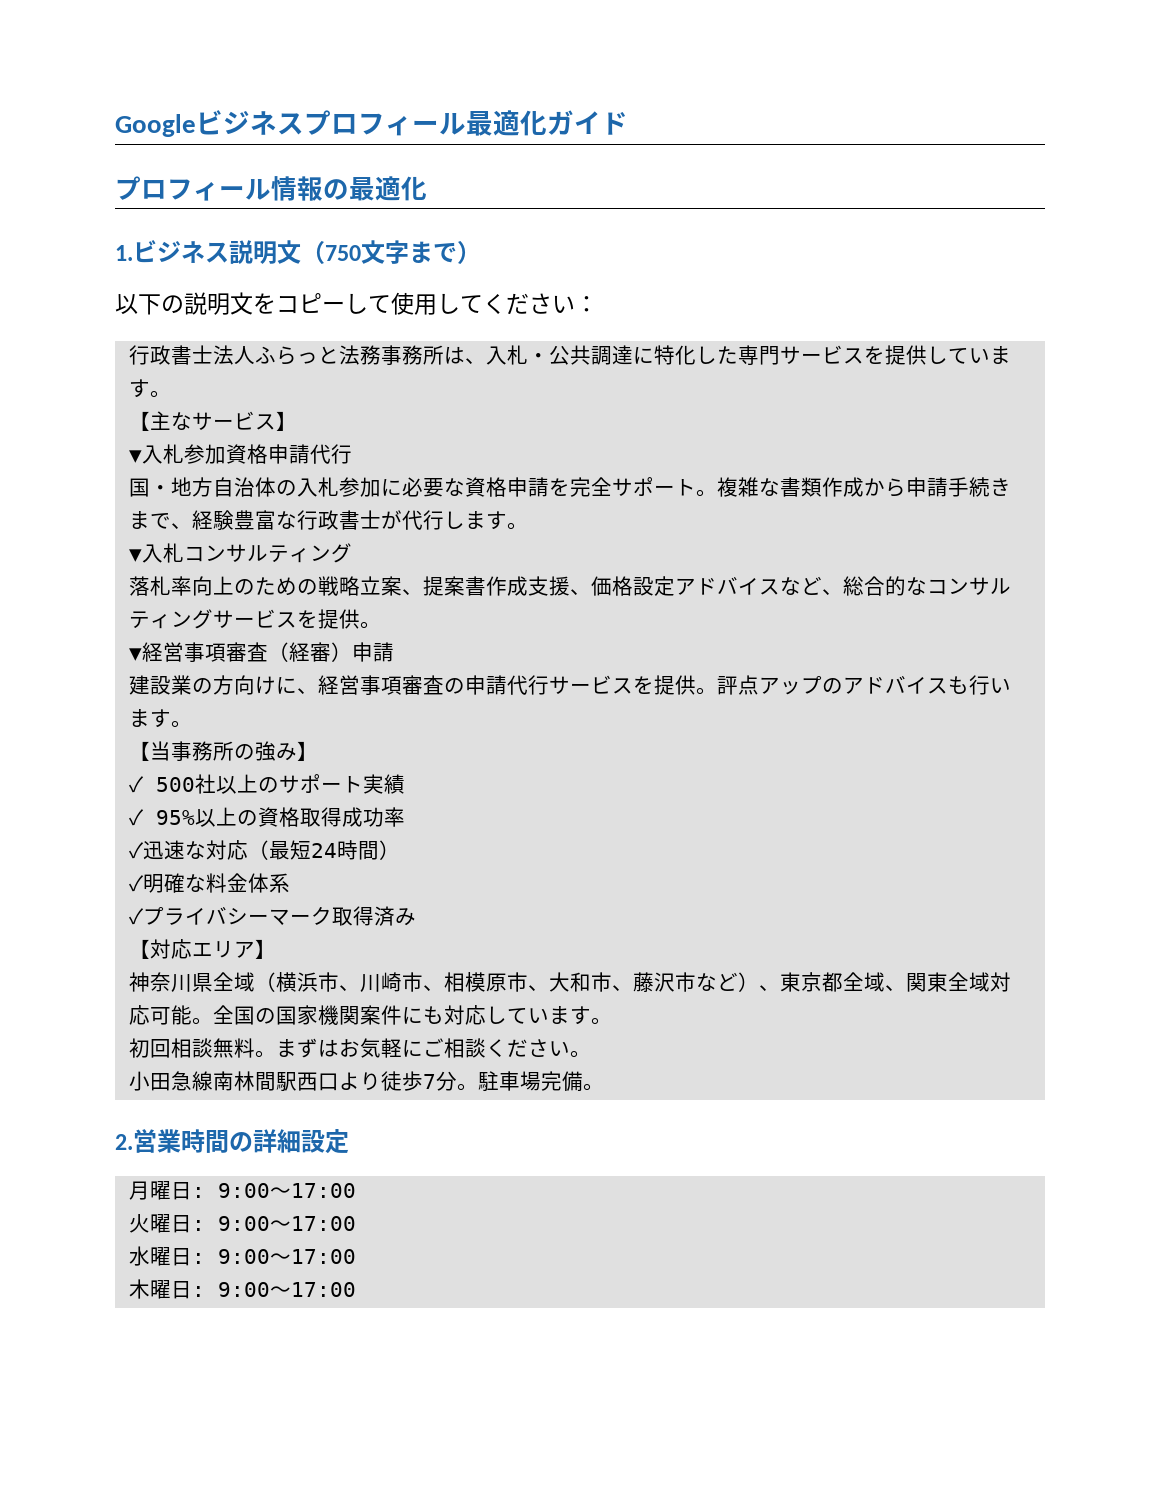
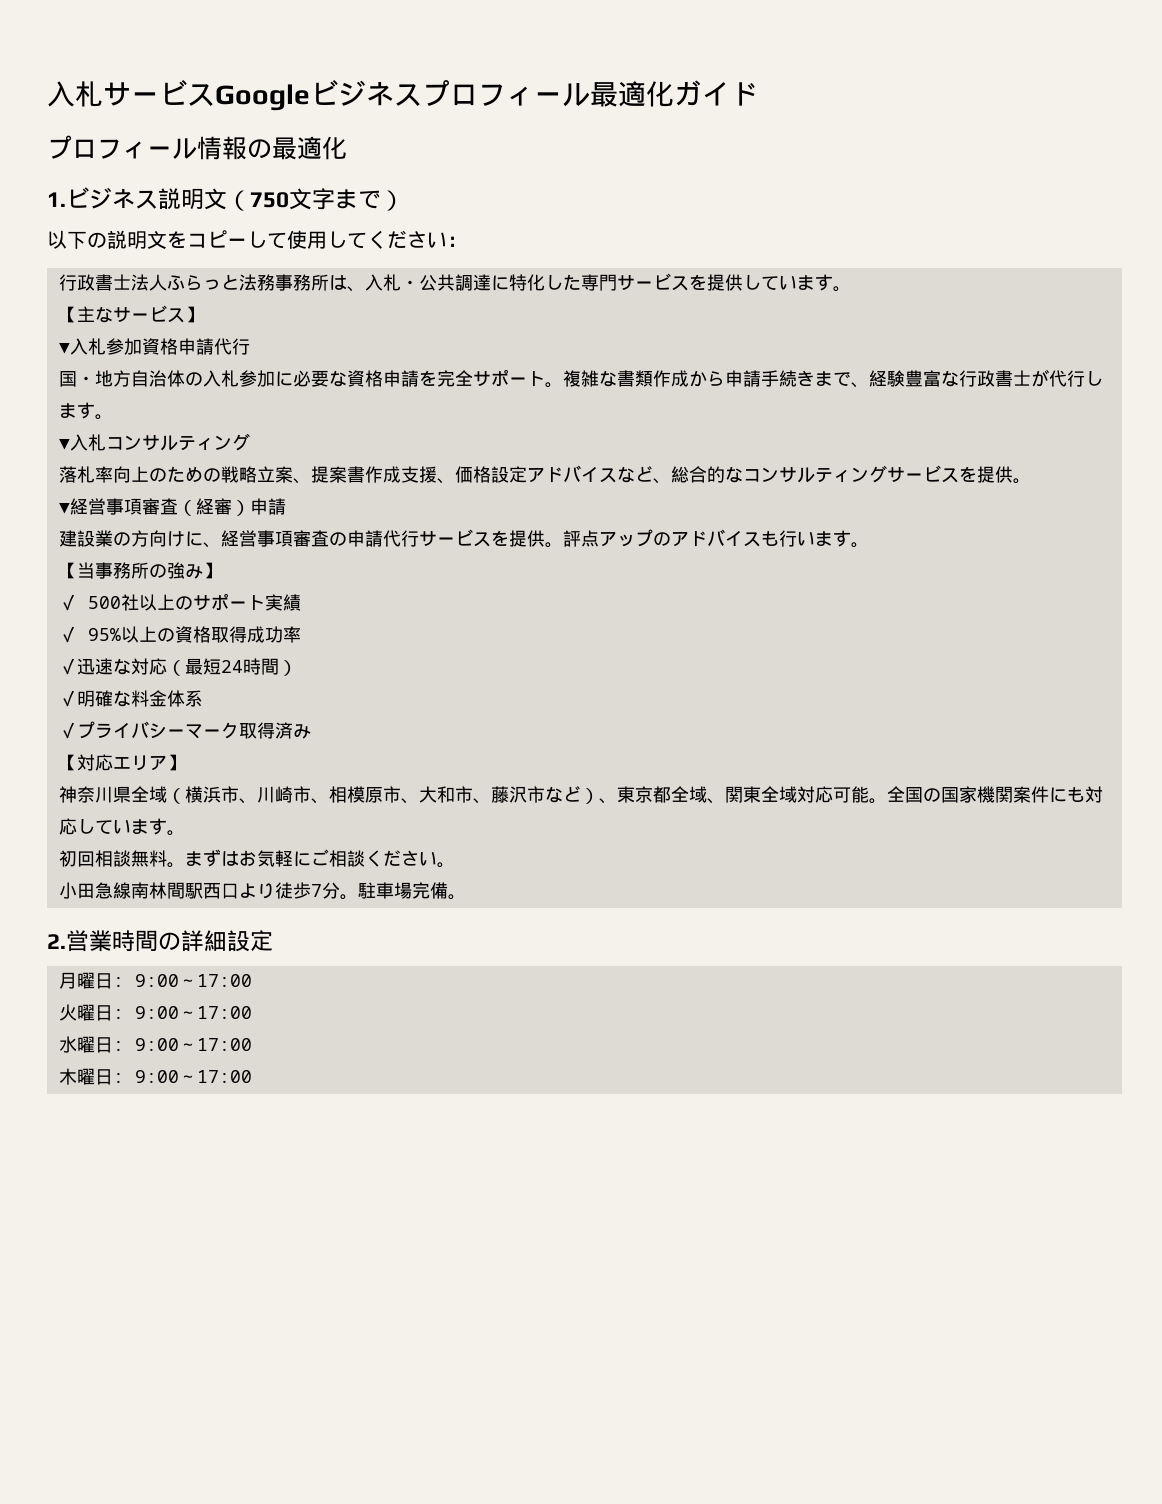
- Googleビジネスプロフィール最適化ガイド
+ 入札サービスGoogleビジネスプロフィール最適化ガイド

